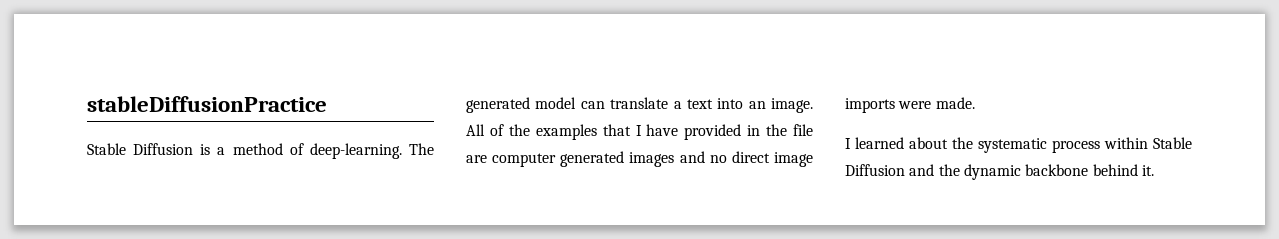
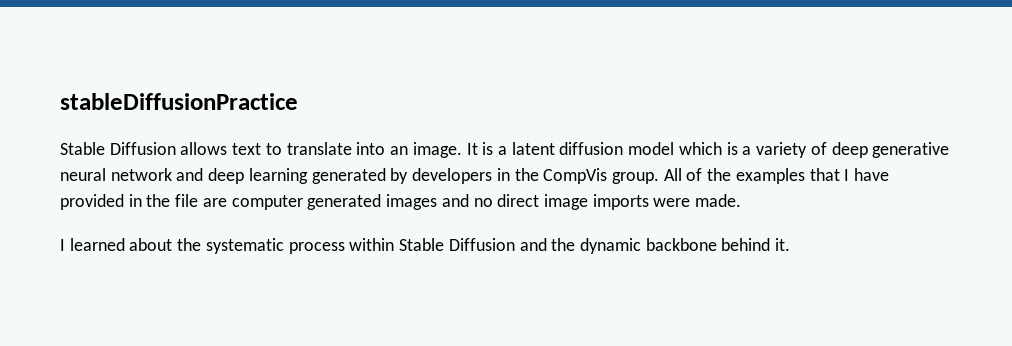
- Stable Diffusion is a method of deep-learning. The generated model can translate a text into an image.
+ Stable Diffusion allows text to translate into an image. It is a latent diffusion model which is a variety of deep generative neural network and deep learning generated by developers in the CompVis group.

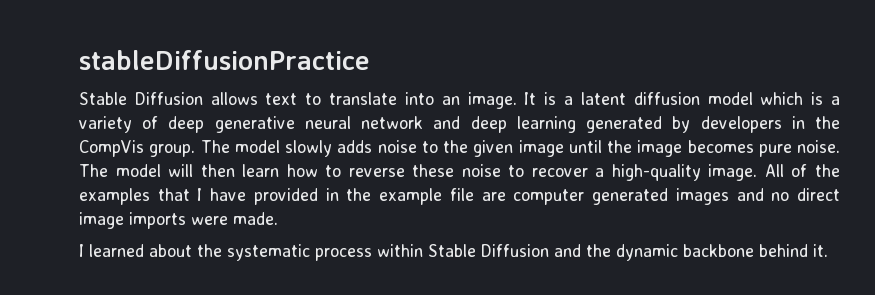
+ The model slowly adds noise to the given image until the image becomes pure noise. The model will then learn how to reverse these noise to recover a high-quality image.
- All of the examples that I have provided in the file are computer generated images and no direct image imports were made.
+ All of the examples that I have provided in the example file are computer generated images and no direct image imports were made.

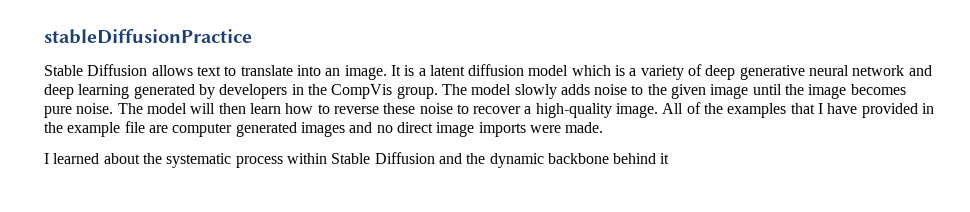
- I learned about the systematic process within Stable Diffusion and the dynamic backbone behind it.
+ I learned about the systematic process within Stable Diffusion and the dynamic backbone behind it

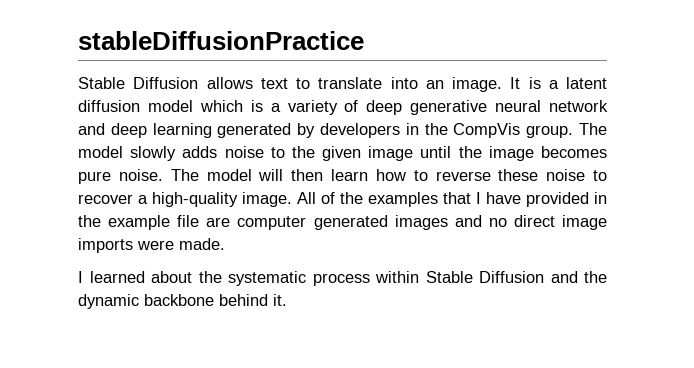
- I learned about the systematic process within Stable Diffusion and the dynamic backbone behind it
+ I learned about the systematic process within Stable Diffusion and the dynamic backbone behind it.

